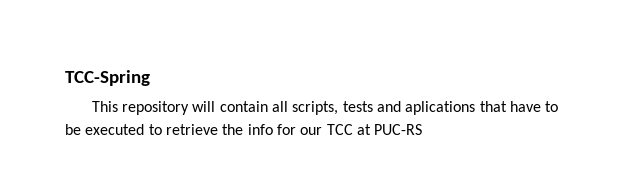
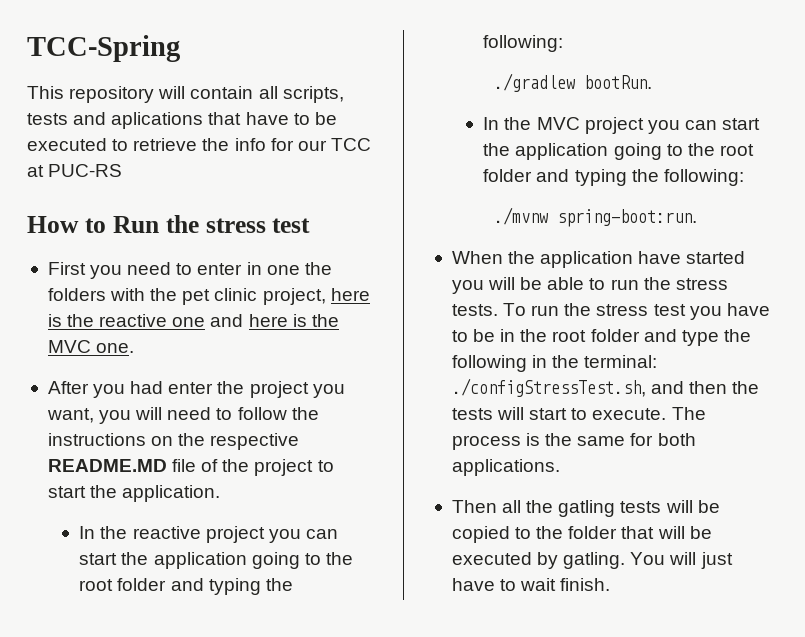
+ How to Run the stress test
+ First you need to enter in one the folders with the pet clinic project, here is the reactive one and here is the MVC one.
+ After you had enter the project you want, you will need to follow the instructions on the respective README.MD file of the project to start the application.
+ In the reactive project you can start the application going to the root folder and typing the following:
+ ./gradlew bootRun.
+ In the MVC project you can start the application going to the root folder and typing the following:
+ ./mvnw spring-boot:run.
+ When the application have started you will be able to run the stress tests. To run the stress test you have to be in the root folder and type the following in the terminal: ./configStressTest.sh, and then the tests will start to execute. The process is the same for both applications.
+ Then all the gatling tests will be copied to the folder that will be executed by gatling. You will just have to wait finish.

